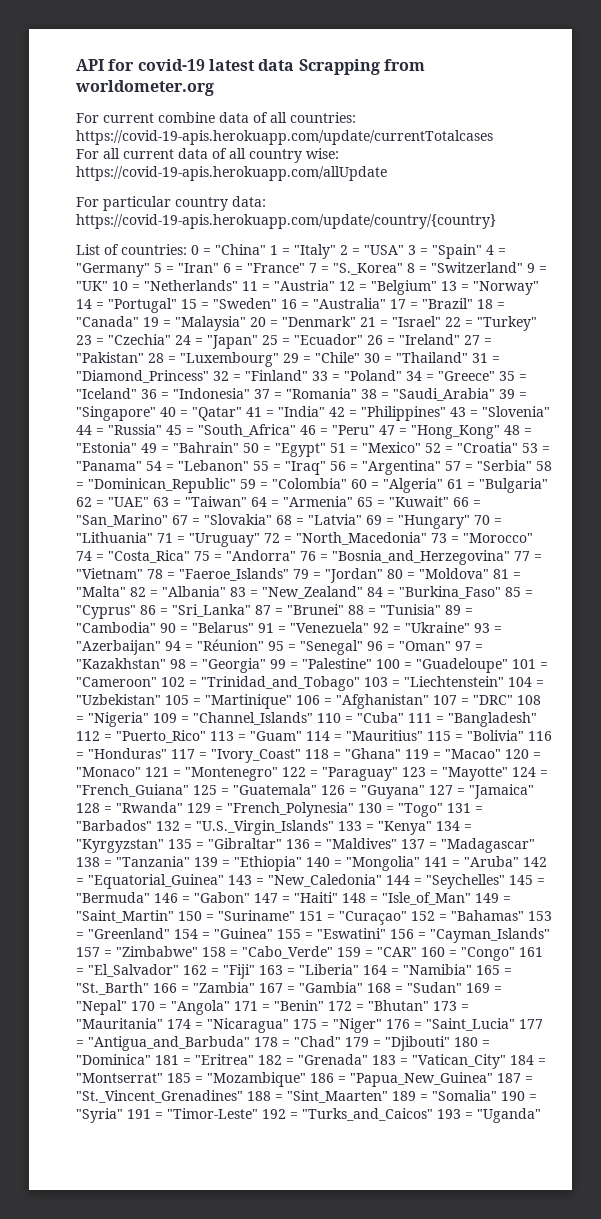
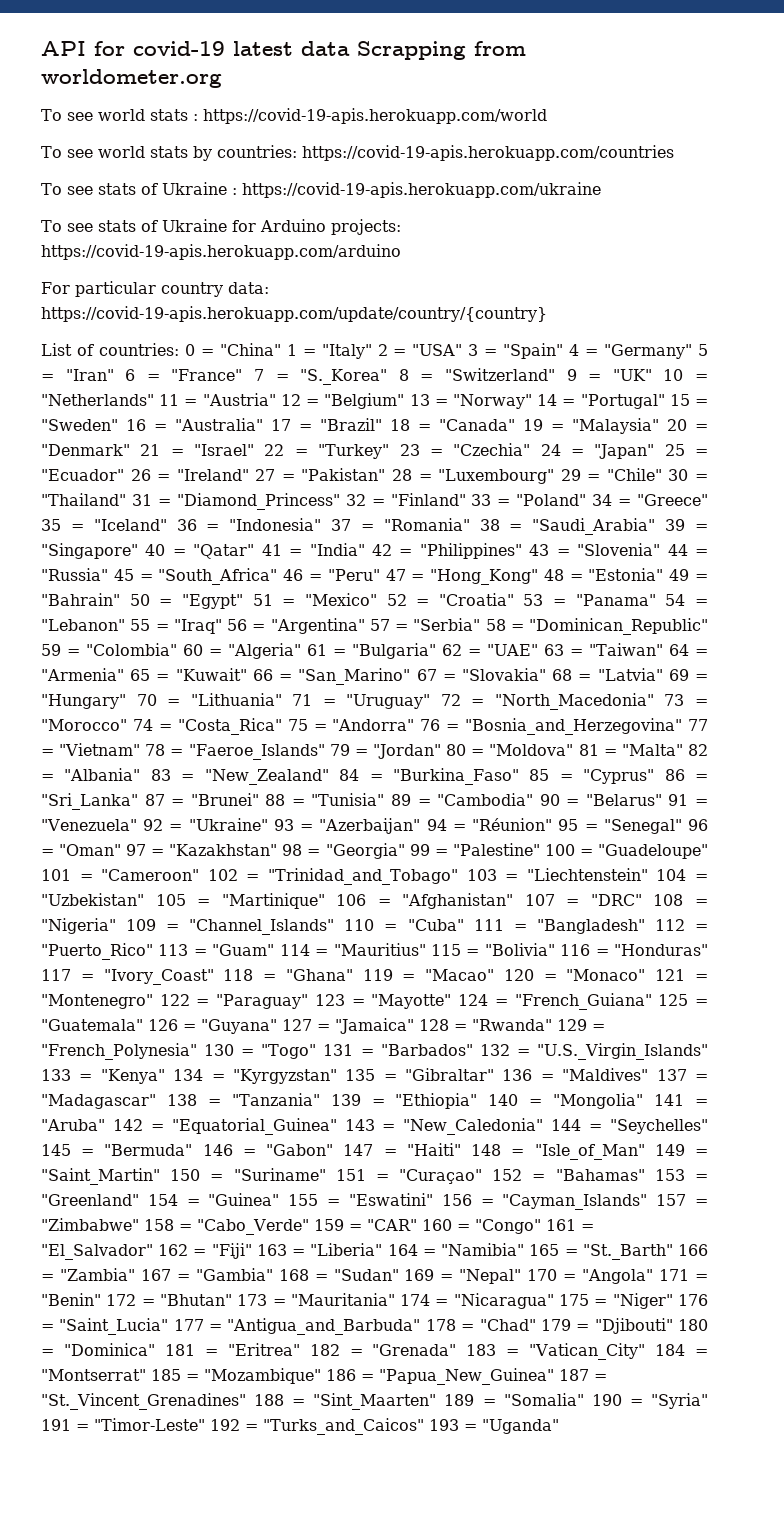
- For current combine data of all countries: https://covid-19-apis.herokuapp.com/update/currentTotalcases
- For all current data of all country wise: https://covid-19-apis.herokuapp.com/allUpdate
+ To see world stats : https://covid-19-apis.herokuapp.com/world
+ To see world stats by countries: https://covid-19-apis.herokuapp.com/countries
+ To see stats of Ukraine : https://covid-19-apis.herokuapp.com/ukraine
+ To see stats of Ukraine for Arduino projects: https://covid-19-apis.herokuapp.com/arduino

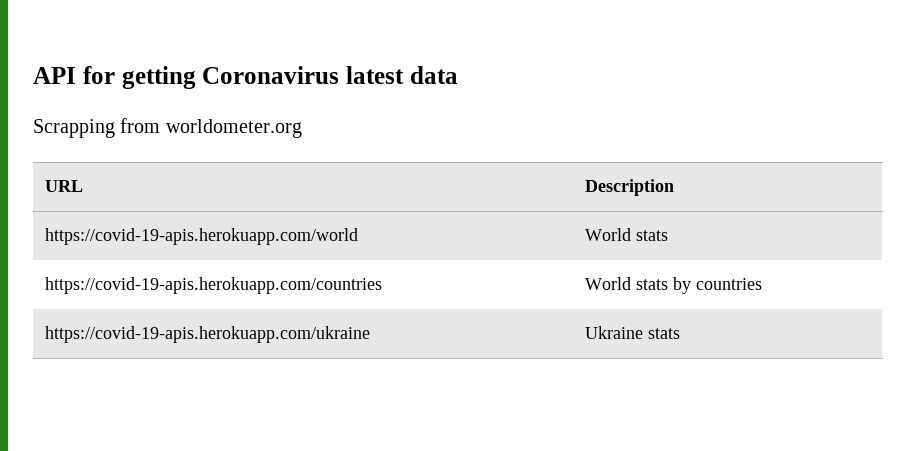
- API for covid-19 latest data Scrapping from worldometer.org
+ API for getting Coronavirus latest data
+ Scrapping from worldometer.org
- To see world stats : https://covid-19-apis.herokuapp.com/world
- To see world stats by countries: https://covid-19-apis.herokuapp.com/countries
- To see stats of Ukraine : https://covid-19-apis.herokuapp.com/ukraine
- To see stats of Ukraine for Arduino projects: https://covid-19-apis.herokuapp.com/arduino
- For particular country data: https://covid-19-apis.herokuapp.com/update/country/{country}
- List of countries: 0 = "China" 1 = "Italy" 2 = "USA" 3 = "Spain" 4 = "Germany" 5 = "Iran" 6 = "France" 7 = "S._Korea" 8 = "Switzerland" 9 = "UK" 10 = "Netherlands" 11 = "Austria" 12 = "Belgium" 13 = "Norway" 14 = "Portugal" 15 = "Sweden" 16 = "Australia" 17 = "Brazil" 18 = "Canada" 19 = "Malaysia" 20 = "Denmark" 21 = "Israel" 22 = "Turkey" 23 = "Czechia" 24 = "Japan" 25 = "Ecuador" 26 = "Ireland" 27 = "Pakistan" 28 = "Luxembourg" 29 = "Chile" 30 = "Thailand" 31 = "Diamond_Princess" 32 = "Finland" 33 = "Poland" 34 = "Greece" 35 = "Iceland" 36 = "Indonesia" 37 = "Romania" 38 = "Saudi_Arabia" 39 = "Singapore" 40 = "Qatar" 41 = "India" 42 = "Philippines" 43 = "Slovenia" 44 = "Russia" 45 = "South_Africa" 46 = "Peru" 47 = "Hong_Kong" 48 = "Estonia" 49 = "Bahrain" 50 = "Egypt" 51 = "Mexico" 52 = "Croatia" 53 = "Panama" 54 = "Lebanon" 55 = "Iraq" 56 = "Argentina" 57 = "Serbia" 58 = "Dominican_Republic" 59 = "Colombia" 60 = "Algeria" 61 = "Bulgaria" 62 = "UAE" 63 = "Taiwan" 64 = "Armenia" 65 = "Kuwait" 66 = "San_Marino" 67 = "Slovakia" 68 = "Latvia" 69 = "Hungary" 70 = "Lithuania" 71 = "Uruguay" 72 = "North_Macedonia" 73 = "Morocco" 74 = "Costa_Rica" 75 = "Andorra" 76 = "Bosnia_and_Herzegovina" 77 = "Vietnam" 78 = "Faeroe_Islands" 79 = "Jordan" 80 = "Moldova" 81 = "Malta" 82 = "Albania" 83 = "New_Zealand" 84 = "Burkina_Faso" 85 = "Cyprus" 86 = "Sri_Lanka" 87 = "Brunei" 88 = "Tunisia" 89 = "Cambodia" 90 = "Belarus" 91 = "Venezuela" 92 = "Ukraine" 93 = "Azerbaijan" 94 = "Réunion" 95 = "Senegal" 96 = "Oman" 97 = "Kazakhstan" 98 = "Georgia" 99 = "Palestine" 100 = "Guadeloupe" 101 = "Cameroon" 102 = "Trinidad_and_Tobago" 103 = "Liechtenstein" 104 = "Uzbekistan" 105 = "Martinique" 106 = "Afghanistan" 107 = "DRC" 108 = "Nigeria" 109 = "Channel_Islands" 110 = "Cuba" 111 = "Bangladesh" 112 = "Puerto_Rico" 113 = "Guam" 114 = "Mauritius" 115 = "Bolivia" 116 = "Honduras" 117 = "Ivory_Coast" 118 = "Ghana" 119 = "Macao" 120 = "Monaco" 121 = "Montenegro" 122 = "Paraguay" 123 = "Mayotte" 124 = "French_Guiana" 125 = "Guatemala" 126 = "Guyana" 127 = "Jamaica" 128 = "Rwanda" 129 = "French_Polynesia" 130 = "Togo" 131 = "Barbados" 132 = "U.S._Virgin_Islands" 133 = "Kenya" 134 = "Kyrgyzstan" 135 = "Gibraltar" 136 = "Maldives" 137 = "Madagascar" 138 = "Tanzania" 139 = "Ethiopia" 140 = "Mongolia" 141 = "Aruba" 142 = "Equatorial_Guinea" 143 = "New_Caledonia" 144 = "Seychelles" 145 = "Bermuda" 146 = "Gabon" 147 = "Haiti" 148 = "Isle_of_Man" 149 = "Saint_Martin" 150 = "Suriname" 151 = "Curaçao" 152 = "Bahamas" 153 = "Greenland" 154 = "Guinea" 155 = "Eswatini" 156 = "Cayman_Islands" 157 = "Zimbabwe" 158 = "Cabo_Verde" 159 = "CAR" 160 = "Congo" 161 = "El_Salvador" 162 = "Fiji" 163 = "Liberia" 164 = "Namibia" 165 = "St._Barth" 166 = "Zambia" 167 = "Gambia" 168 = "Sudan" 169 = "Nepal" 170 = "Angola" 171 = "Benin" 172 = "Bhutan" 173 = "Mauritania" 174 = "Nicaragua" 175 = "Niger" 176 = "Saint_Lucia" 177 = "Antigua_and_Barbuda" 178 = "Chad" 179 = "Djibouti" 180 = "Dominica" 181 = "Eritrea" 182 = "Grenada" 183 = "Vatican_City" 184 = "Montserrat" 185 = "Mozambique" 186 = "Papua_New_Guinea" 187 = "St._Vincent_Grenadines" 188 = "Sint_Maarten" 189 = "Somalia" 190 = "Syria" 191 = "Timor-Leste" 192 = "Turks_and_Caicos" 193 = "Uganda"
+ URL | Description
+ https://covid-19-apis.herokuapp.com/world | World stats
+ https://covid-19-apis.herokuapp.com/countries | World stats by countries
+ https://covid-19-apis.herokuapp.com/ukraine | Ukraine stats

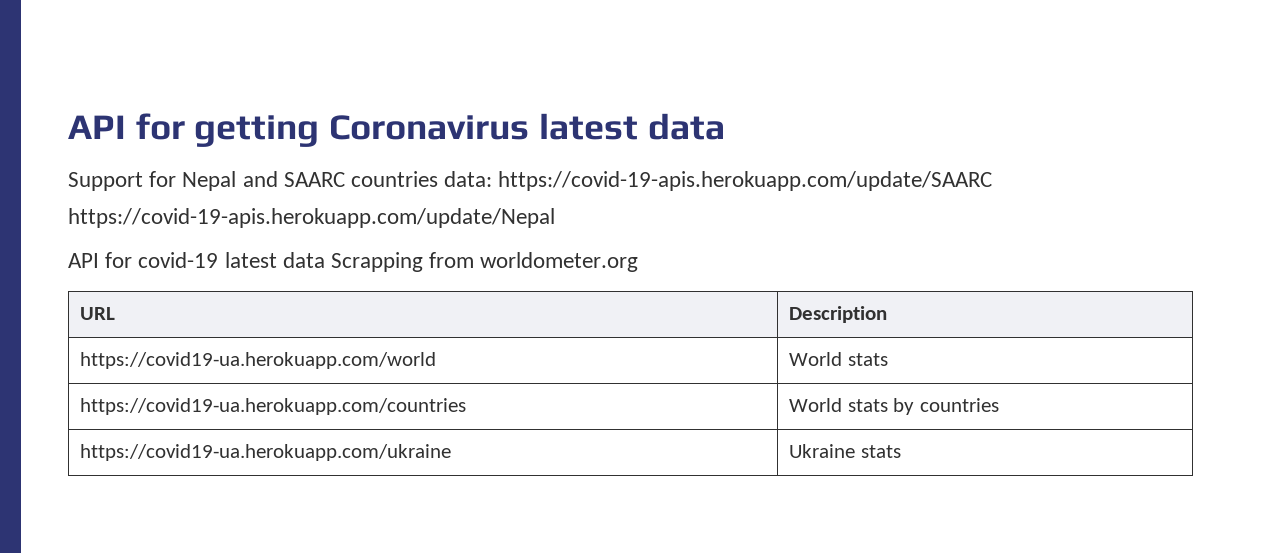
- Scrapping from worldometer.org
+ Support for Nepal and SAARC countries data: https://covid-19-apis.herokuapp.com/update/SAARC
+ https://covid-19-apis.herokuapp.com/update/Nepal
+ API for covid-19 latest data Scrapping from worldometer.org
- https://covid-19-apis.herokuapp.com/world | World stats
+ https://covid19-ua.herokuapp.com/world | World stats
- https://covid-19-apis.herokuapp.com/countries | World stats by countries
+ https://covid19-ua.herokuapp.com/countries | World stats by countries
- https://covid-19-apis.herokuapp.com/ukraine | Ukraine stats
+ https://covid19-ua.herokuapp.com/ukraine | Ukraine stats

